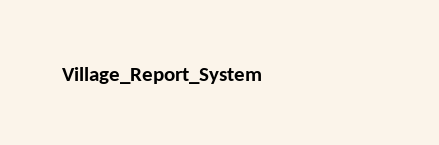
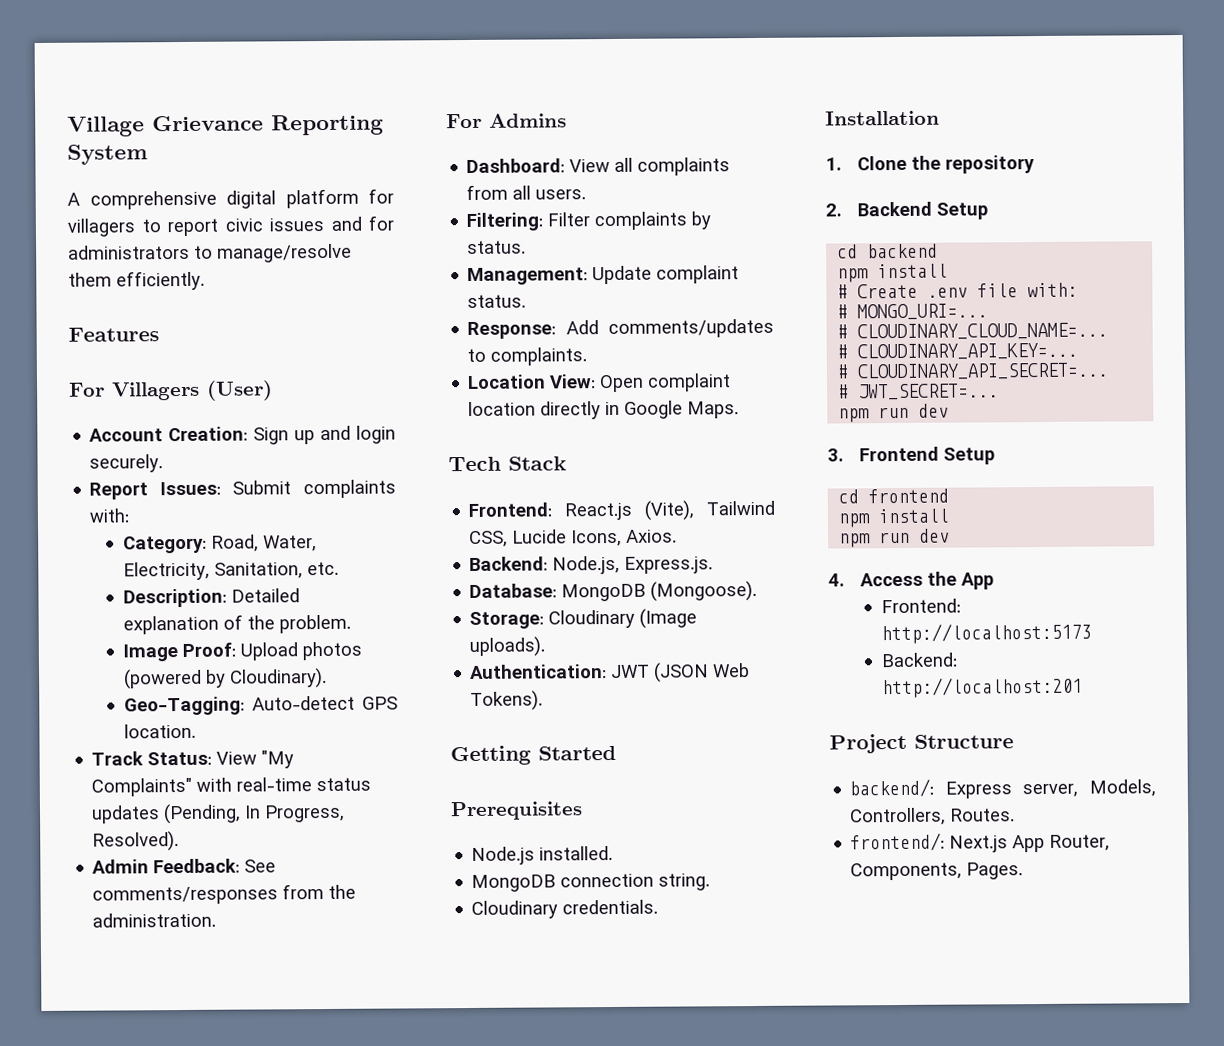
- Village_Report_System
+ Village Grievance Reporting System
+ A comprehensive digital platform for villagers to report civic issues and for administrators to manage/resolve them efficiently.
+ Features
+ For Villagers (User)
+ Account Creation: Sign up and login securely.
+ Report Issues: Submit complaints with:
+ Category: Road, Water, Electricity, Sanitation, etc.
+ Description: Detailed explanation of the problem.
+ Image Proof: Upload photos (powered by Cloudinary).
+ Geo-Tagging: Auto-detect GPS location.
+ Track Status: View "My Complaints" with real-time status updates (Pending, In Progress, Resolved).
+ Admin Feedback: See comments/responses from the administration.
+ For Admins
+ Dashboard: View all complaints from all users.
+ Filtering: Filter complaints by status.
+ Management: Update complaint status.
+ Response: Add comments/updates to complaints.
+ Location View: Open complaint location directly in Google Maps.
+ Tech Stack
+ Frontend: React.js (Vite), Tailwind CSS, Lucide Icons, Axios.
+ Backend: Node.js, Express.js.
+ Database: MongoDB (Mongoose).
+ Storage: Cloudinary (Image uploads).
+ Authentication: JWT (JSON Web Tokens).
+ Getting Started
+ Prerequisites
+ Node.js installed.
+ MongoDB connection string.
+ Cloudinary credentials.
+ Installation
+ 1. Clone the repository
+ 2. Backend Setup
+ cd backend
+ npm install
+ # Create .env file with:
+ # MONGO_URI=...
+ # CLOUDINARY_CLOUD_NAME=...
+ # CLOUDINARY_API_KEY=...
+ # CLOUDINARY_API_SECRET=...
+ # JWT_SECRET=...
+ npm run dev
+ 3. Frontend Setup
+ cd frontend
+ npm install
+ npm run dev
+ 4. Access the App
+ Frontend: http://localhost:5173
+ Backend: http://localhost:201
+ Project Structure
+ backend/: Express server, Models, Controllers, Routes.
+ frontend/: Next.js App Router, Components, Pages.

